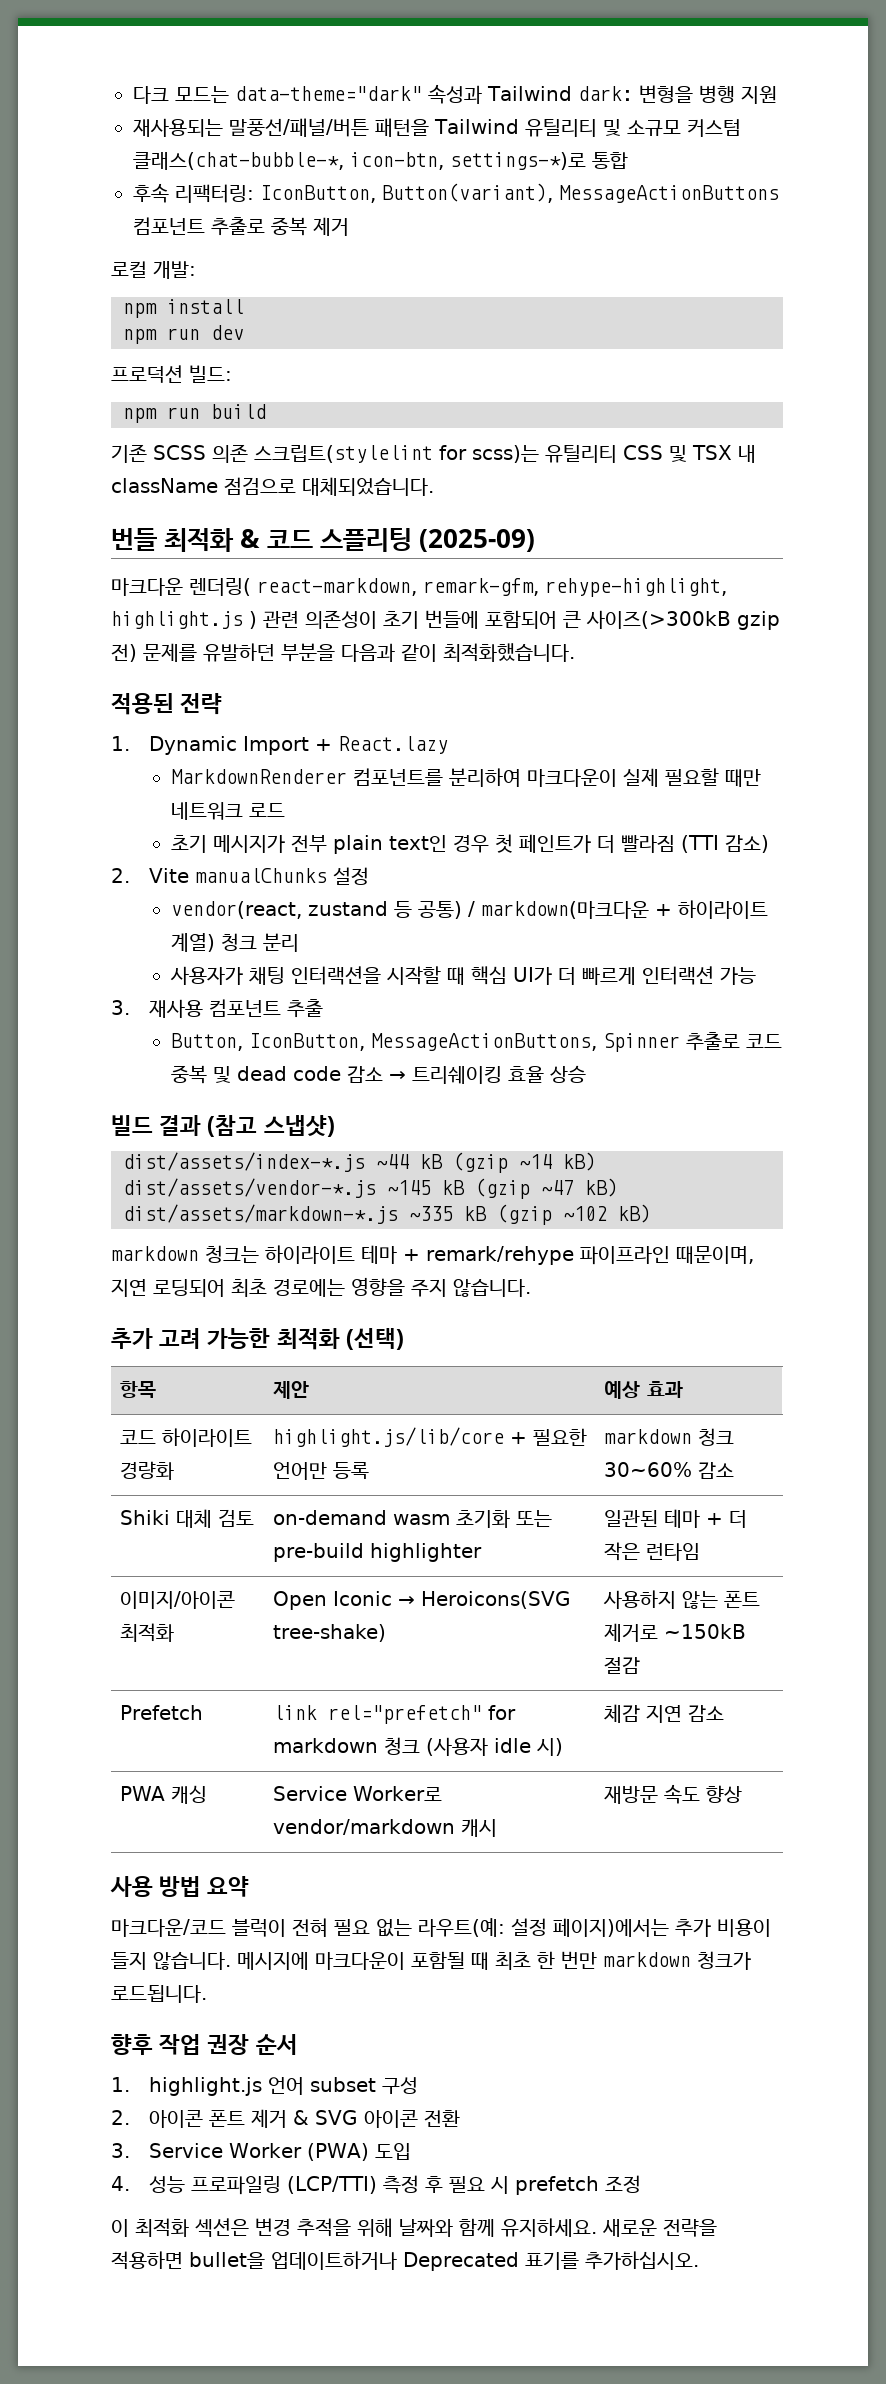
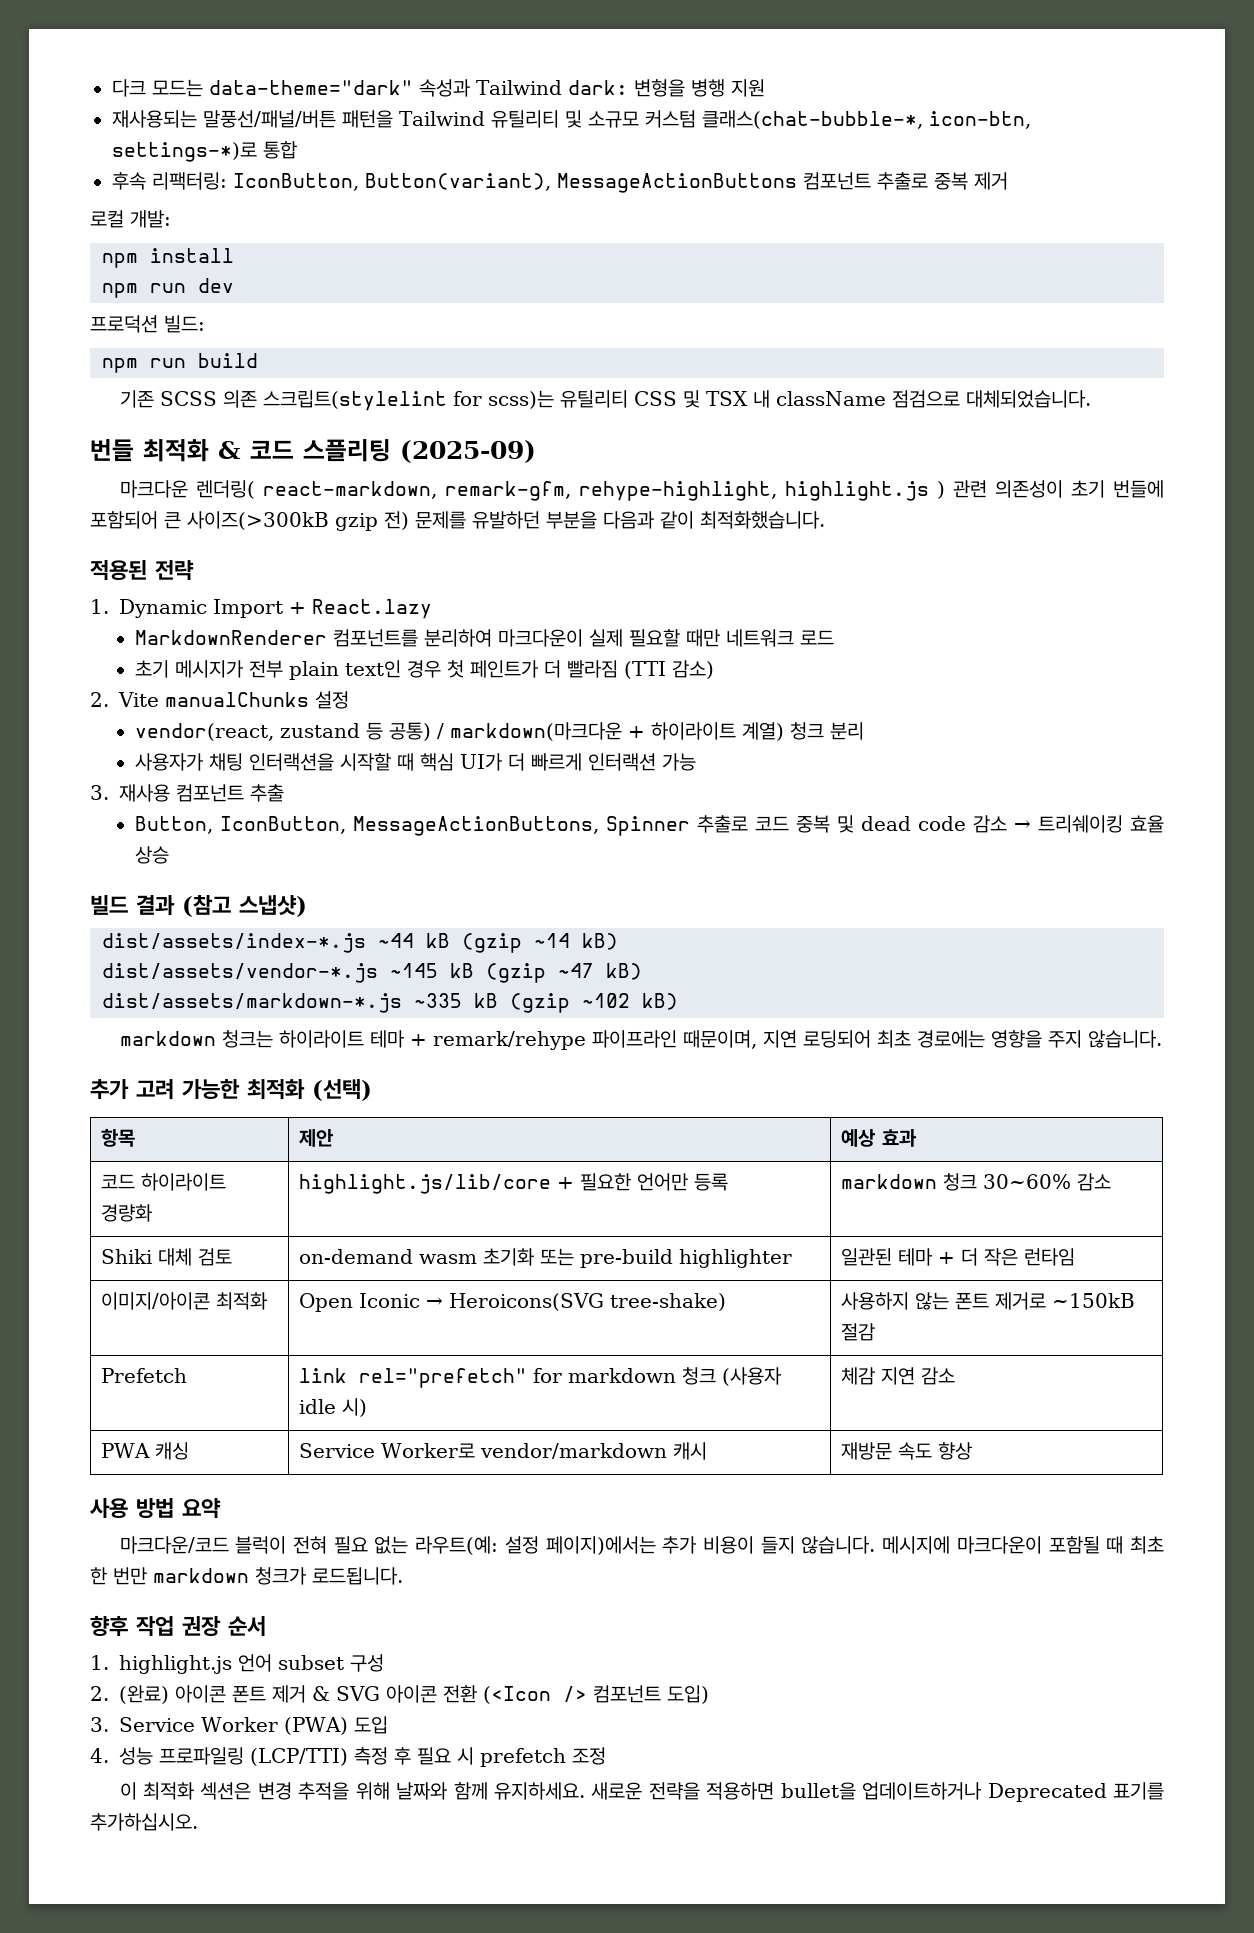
- 2. 아이콘 폰트 제거 & SVG 아이콘 전환
+ 2. (완료) 아이콘 폰트 제거 & SVG 아이콘 전환 (<Icon /> 컴포넌트 도입)

